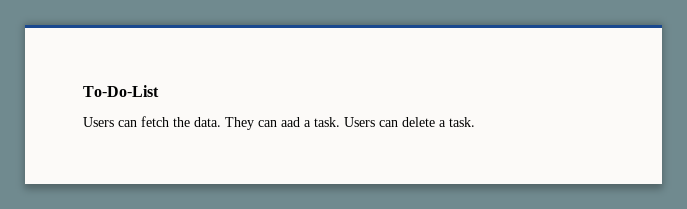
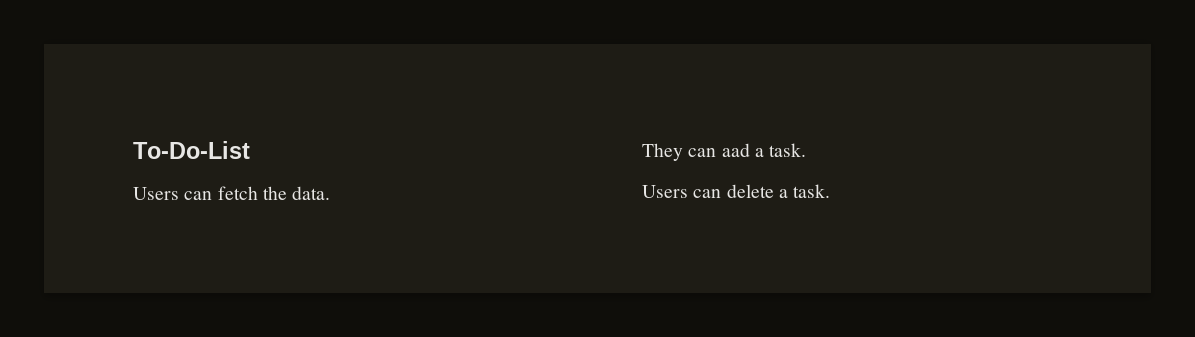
- Users can fetch the data. They can aad a task. Users can delete a task.
+ Users can fetch the data.
+ They can aad a task.
+ Users can delete a task.

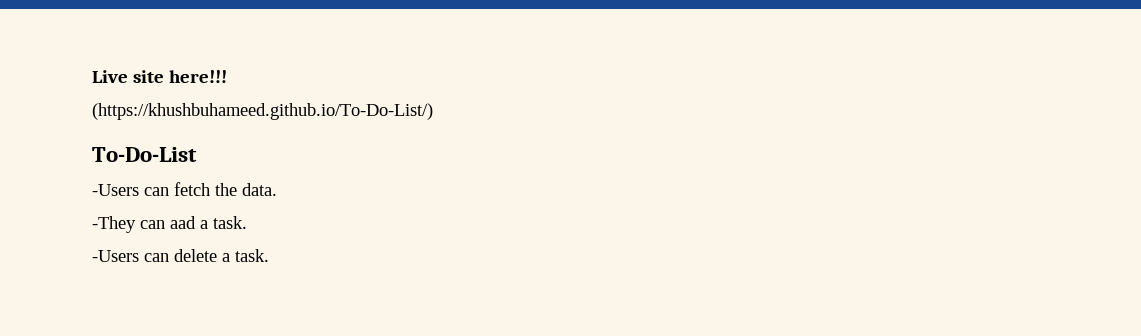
+ Live site here!!!
+ (https://khushbuhameed.github.io/To-Do-List/)
- Users can fetch the data.
+ -Users can fetch the data.
- They can aad a task.
+ -They can aad a task.
- Users can delete a task.
+ -Users can delete a task.

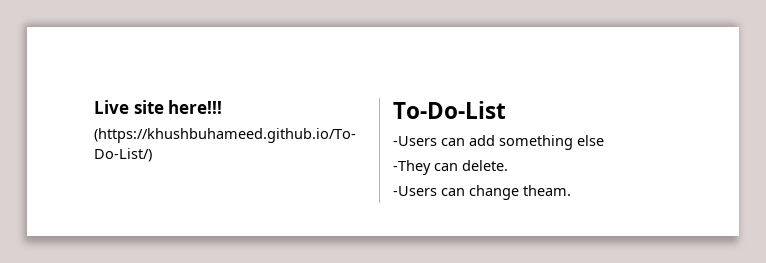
- -Users can fetch the data.
+ -Users can add something else
- -They can aad a task.
- -Users can delete a task.
+ -They can delete.
+ -Users can change theam.

